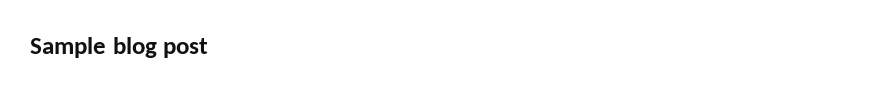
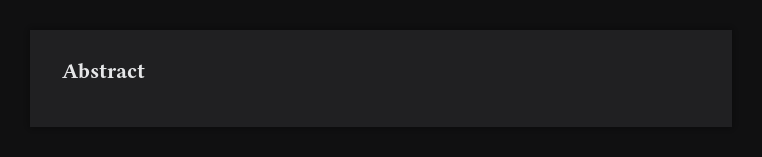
- Sample blog post
+ Abstract

